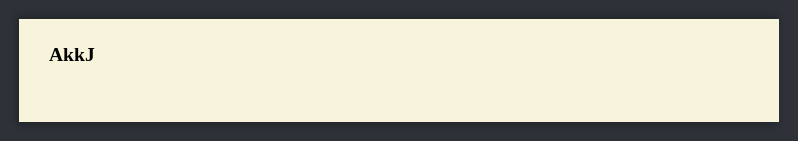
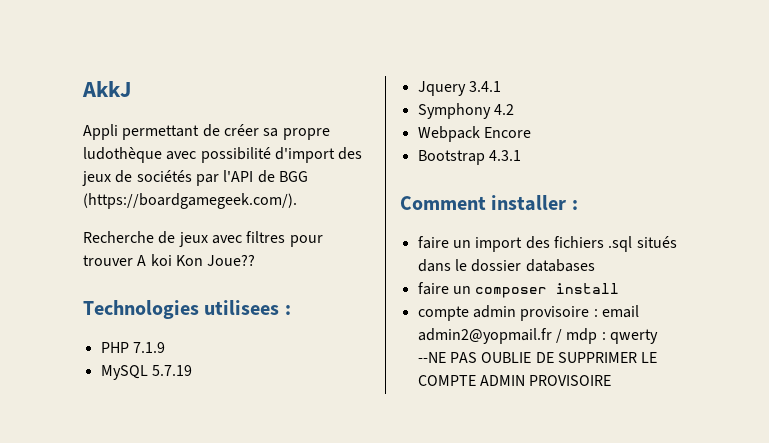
+ Appli permettant de créer sa propre ludothèque avec possibilité d'import des jeux de sociétés par l'API de BGG (https://boardgamegeek.com/).
+ Recherche de jeux avec filtres pour trouver A koi Kon Joue??
+ Technologies utilisees :
+ PHP 7.1.9
+ MySQL 5.7.19
+ Jquery 3.4.1
+ Symphony 4.2
+ Webpack Encore
+ Bootstrap 4.3.1
+ Comment installer :
+ faire un import des fichiers .sql situés dans le dossier databases
+ faire un composer install
+ compte admin provisoire : email admin2@yopmail.fr / mdp : qwerty --NE PAS OUBLIE DE SUPPRIMER LE COMPTE ADMIN PROVISOIRE

